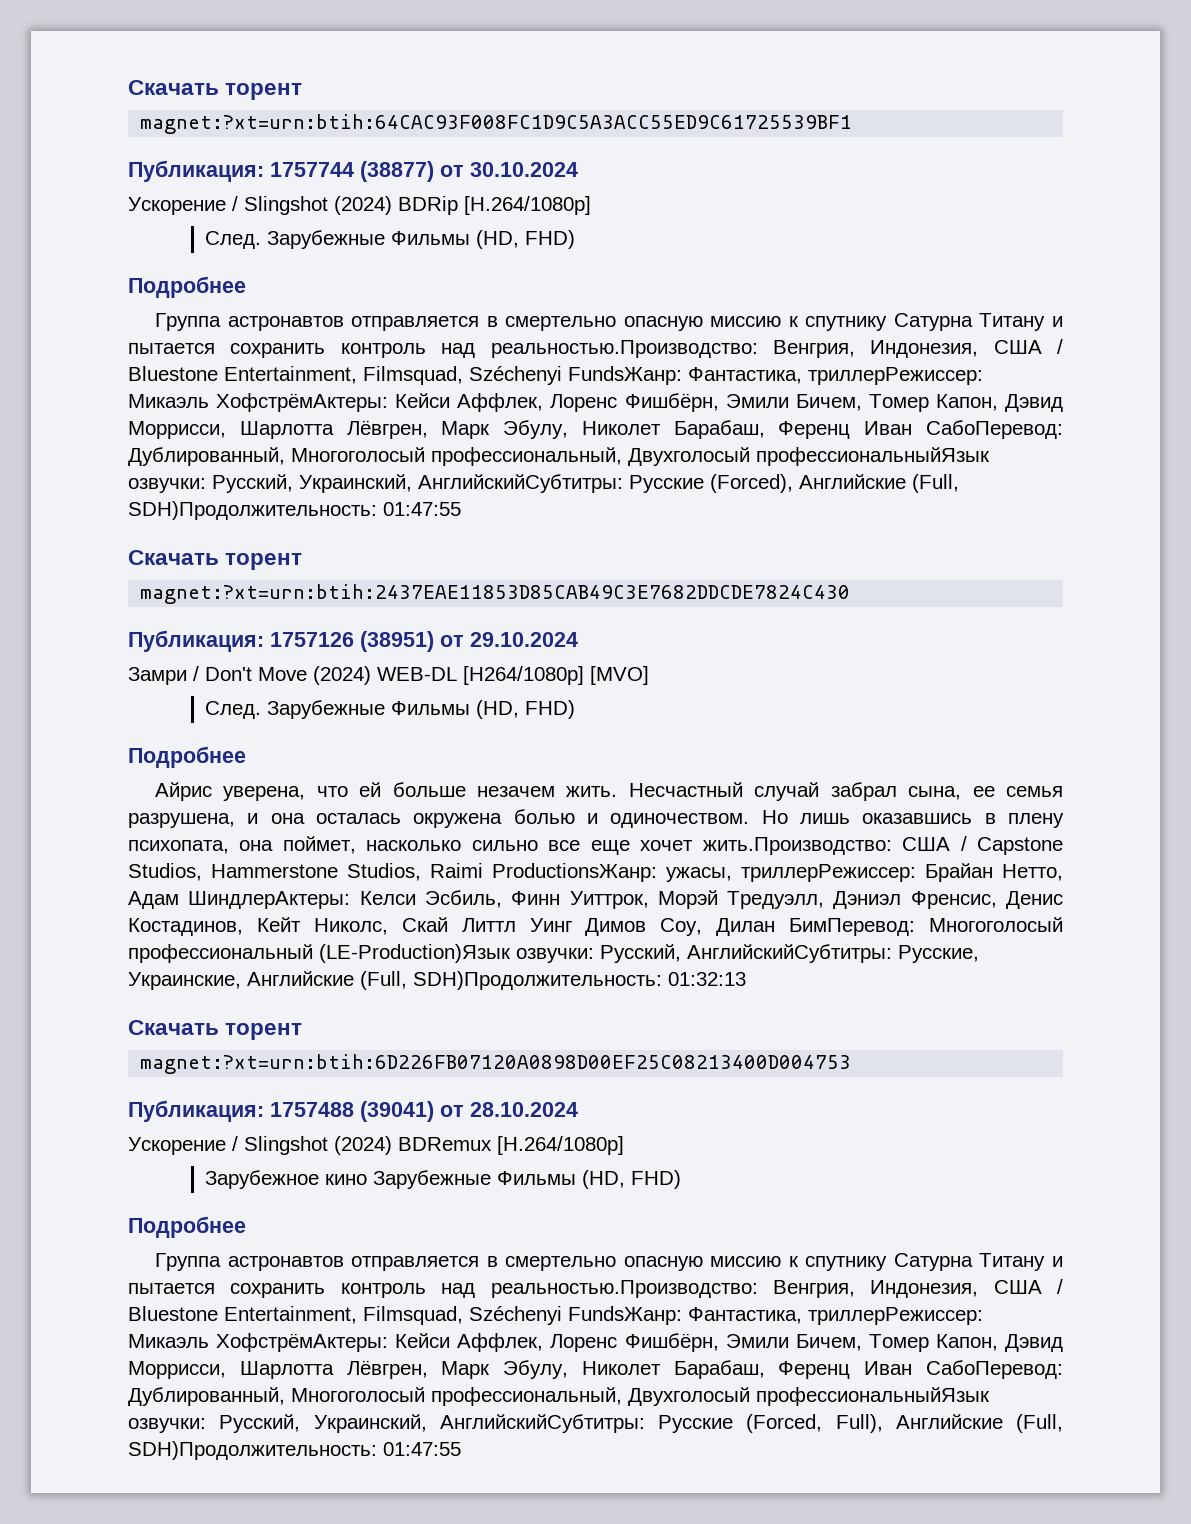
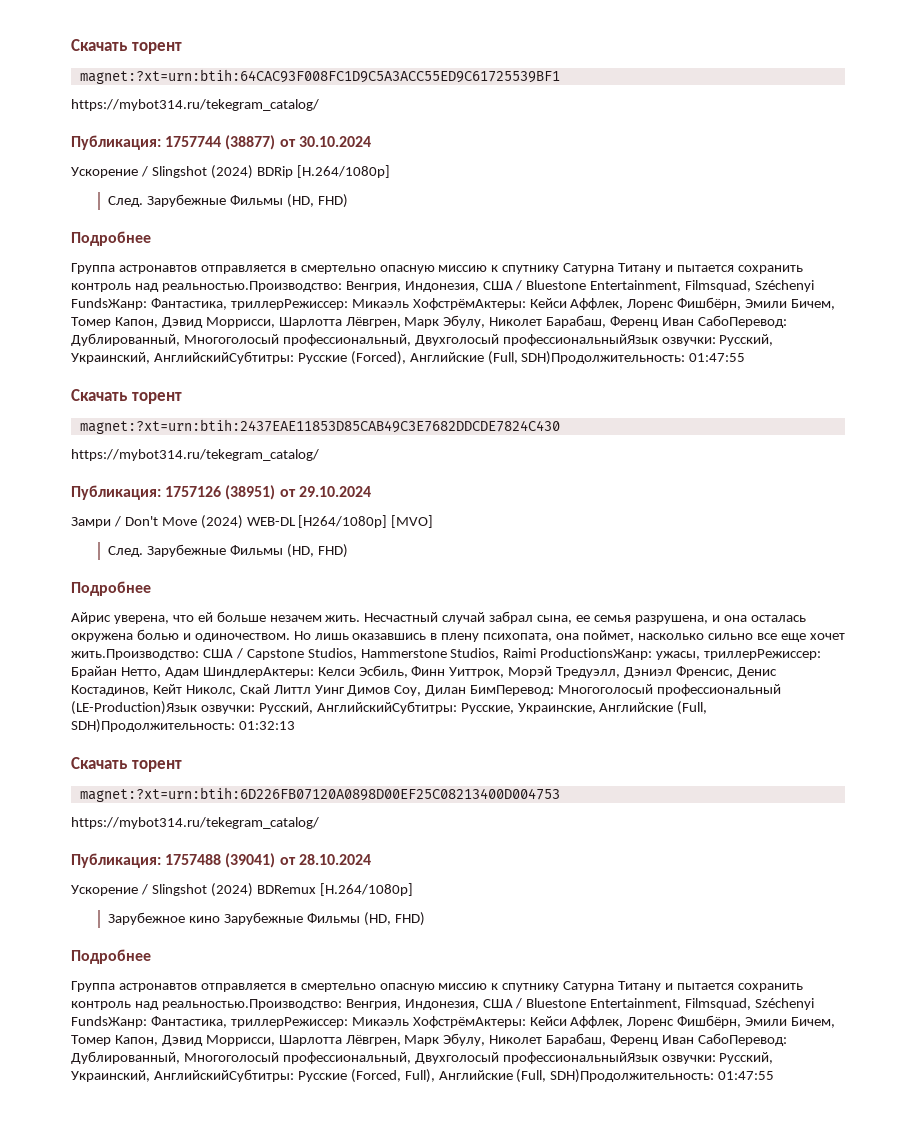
  magnet:?xt=urn:btih:64CAC93F008FC1D9C5A3ACC55ED9C61725539BF1
+ https://mybot314.ru/tekegram_catalog/
  magnet:?xt=urn:btih:2437EAE11853D85CAB49C3E7682DDCDE7824C430
+ https://mybot314.ru/tekegram_catalog/
  magnet:?xt=urn:btih:6D226FB07120A0898D00EF25C08213400D004753
+ https://mybot314.ru/tekegram_catalog/

